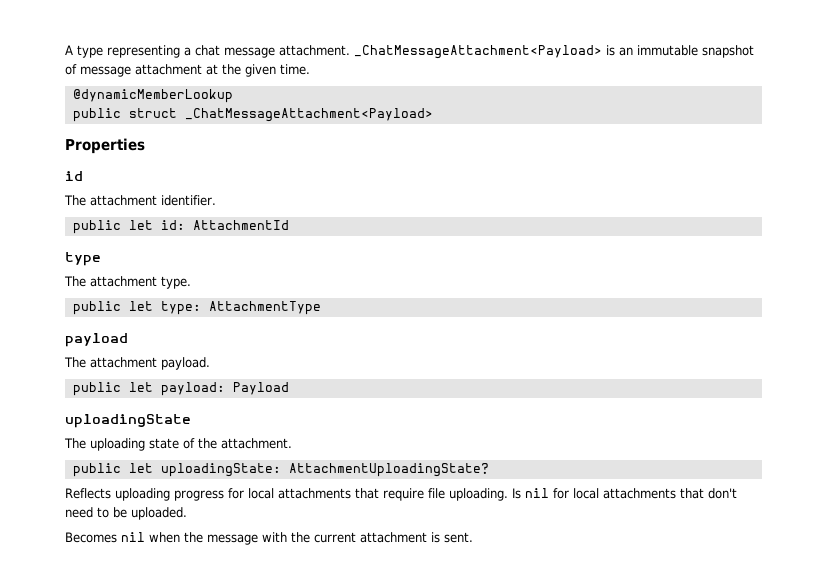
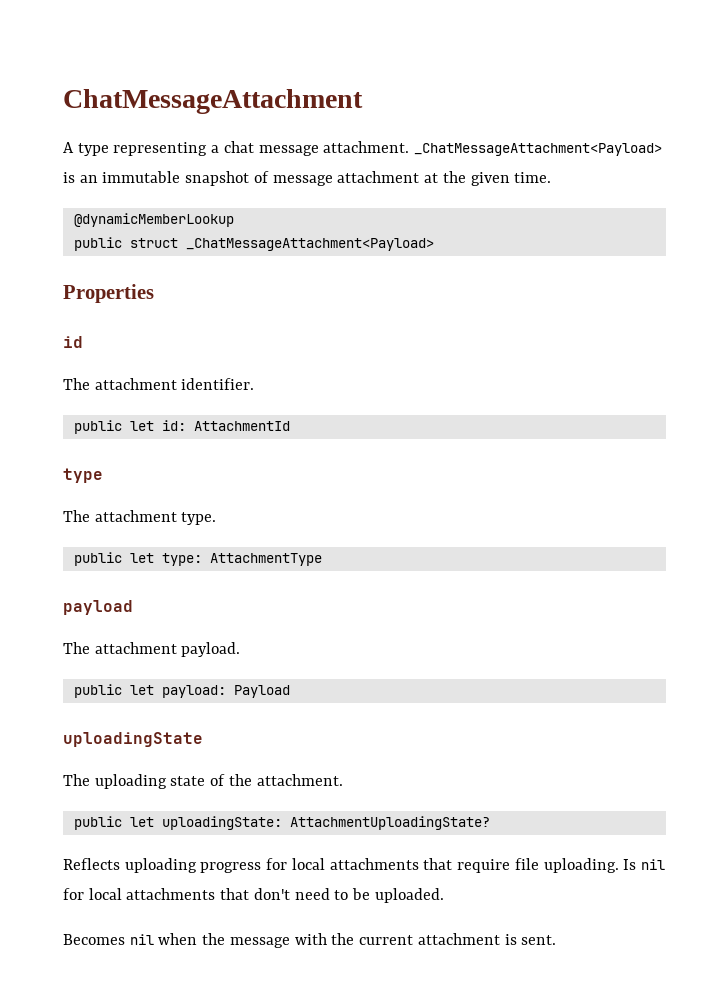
+ ChatMessageAttachment

